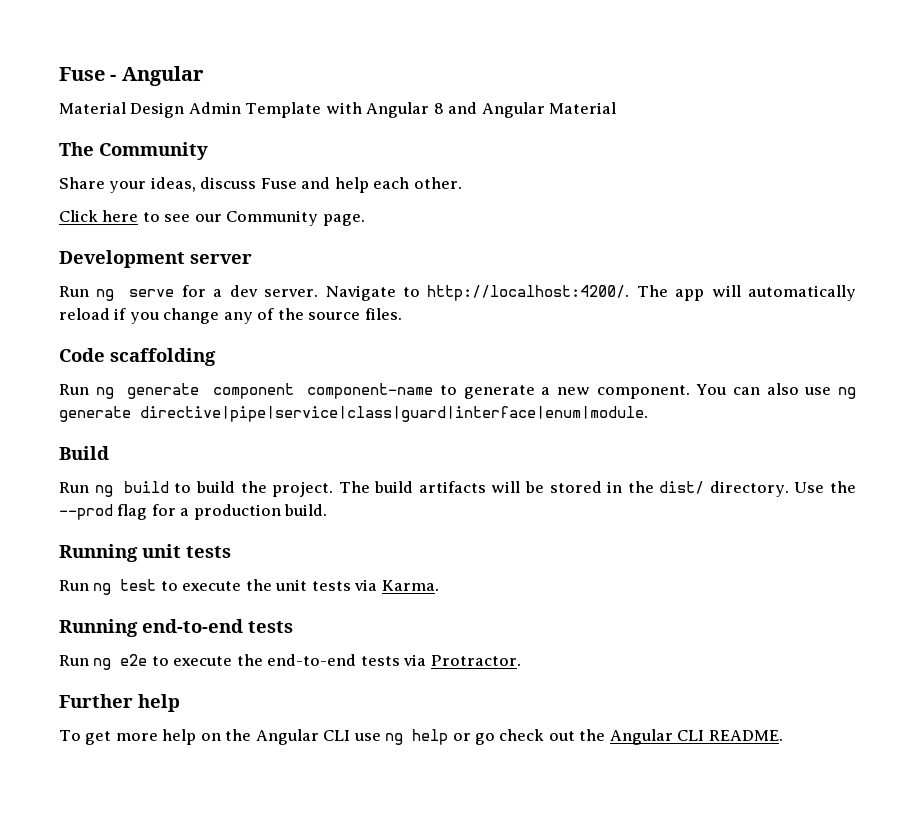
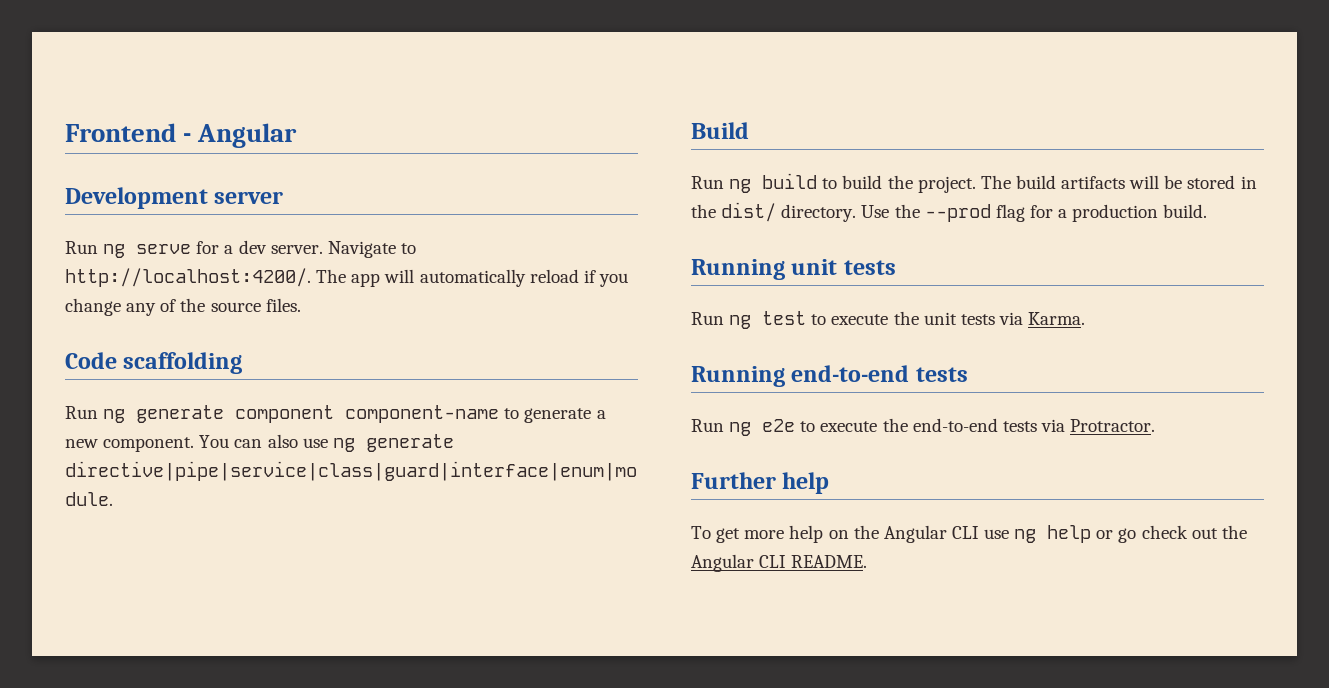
- Fuse - Angular
+ Frontend - Angular
- Material Design Admin Template with Angular 8 and Angular Material
- The Community
- Share your ideas, discuss Fuse and help each other.
- Click here to see our Community page.

